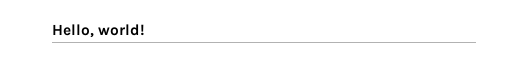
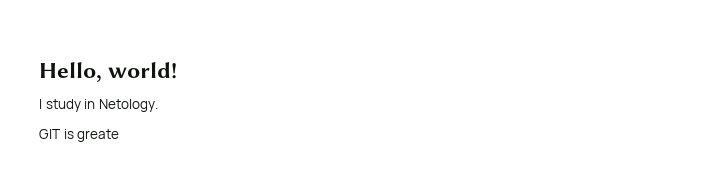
+ I study in Netology.
+ GIT is greate

